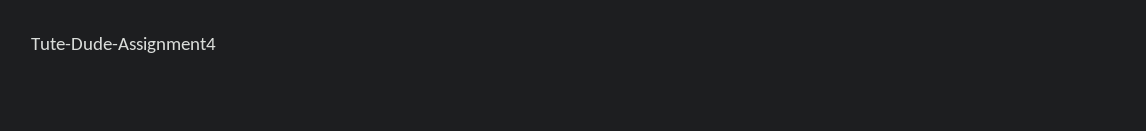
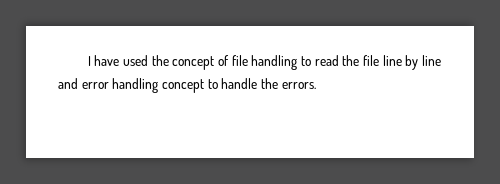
- Tute-Dude-Assignment4
+ I have used the concept of file handling to read the file line by line and error handling concept to handle the errors.

